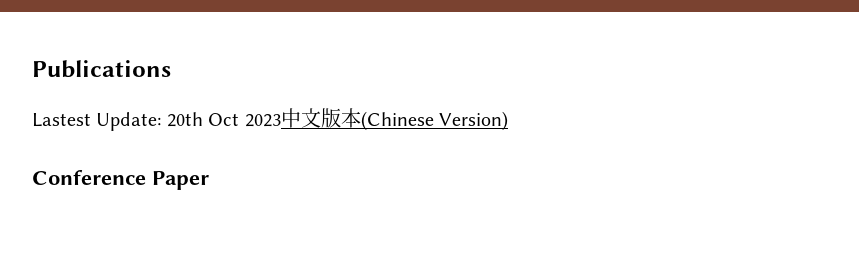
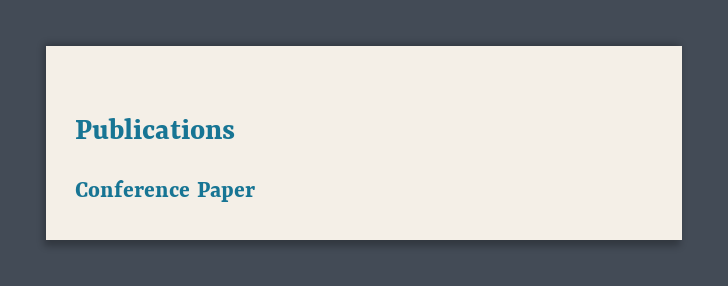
- Lastest Update: 20th Oct 2023中文版本(Chinese Version)

